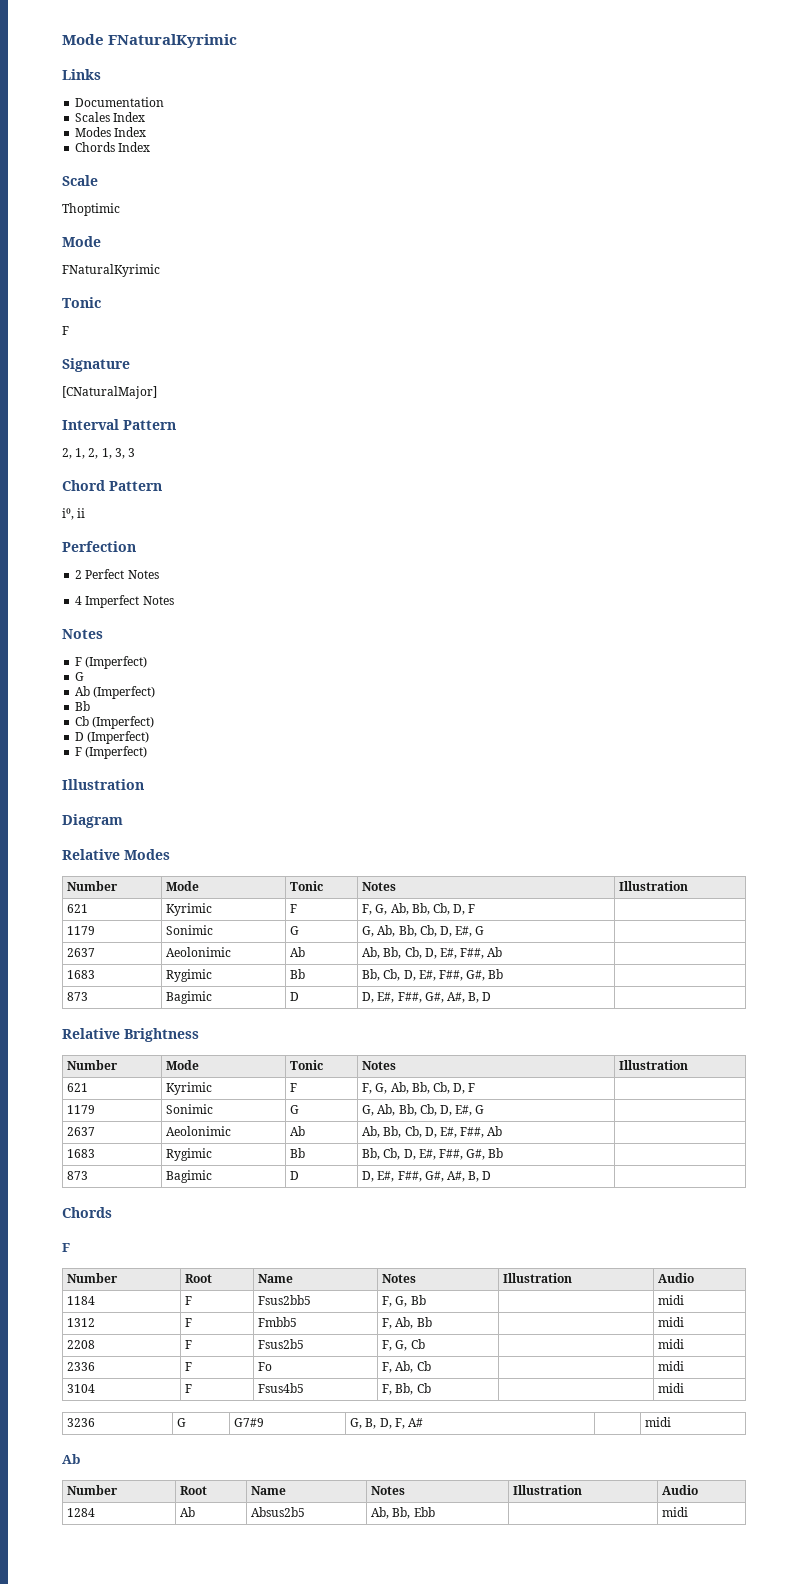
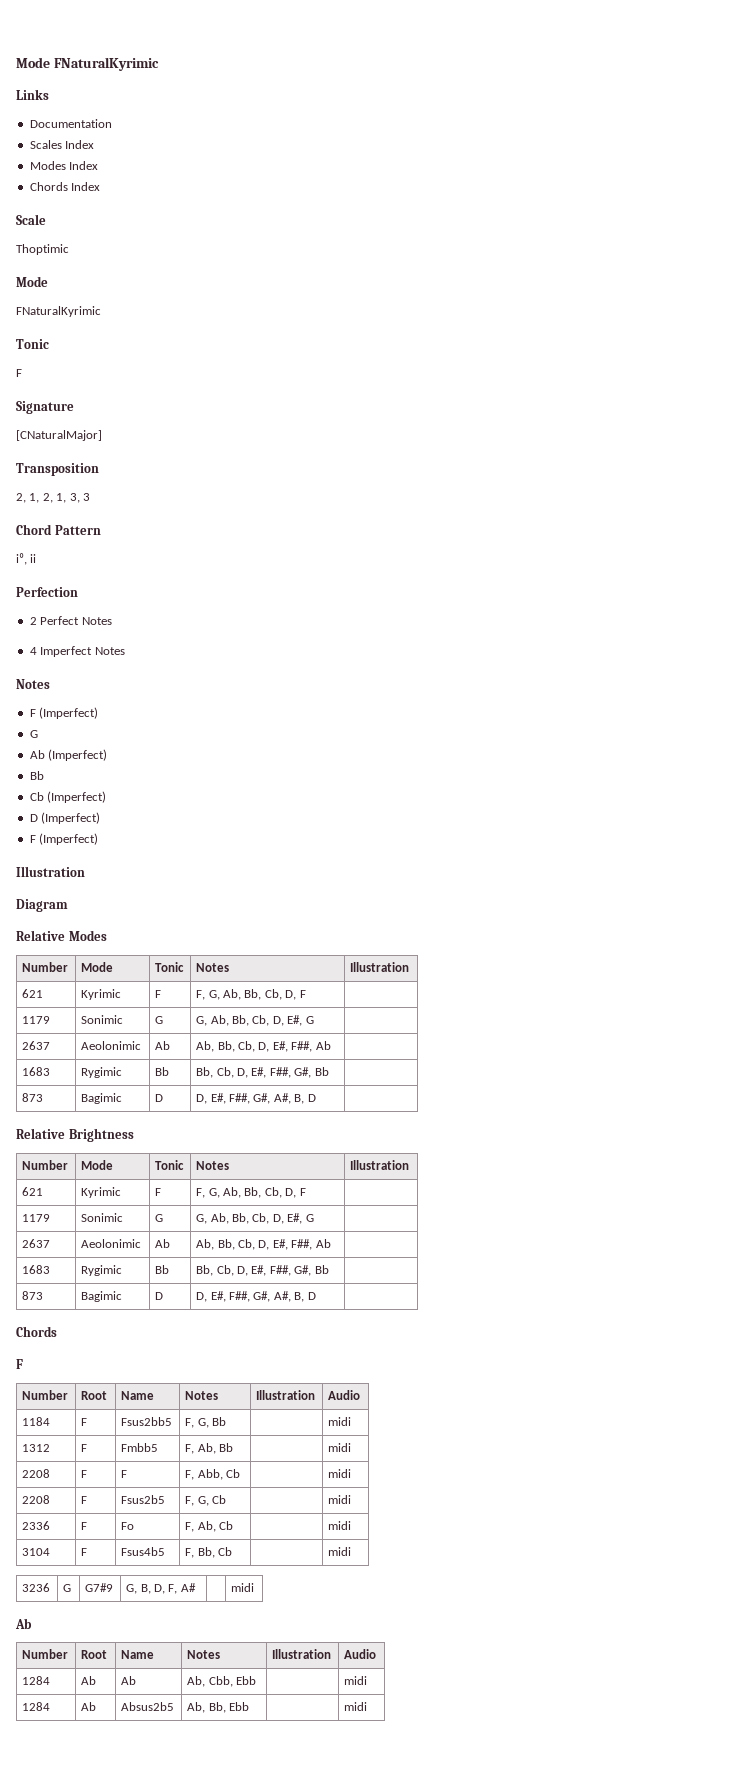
- Interval Pattern
+ Transposition
+ 2208 | F | F | F, Abb, Cb | | midi
+ 1284 | Ab | Ab | Ab, Cbb, Ebb | | midi

